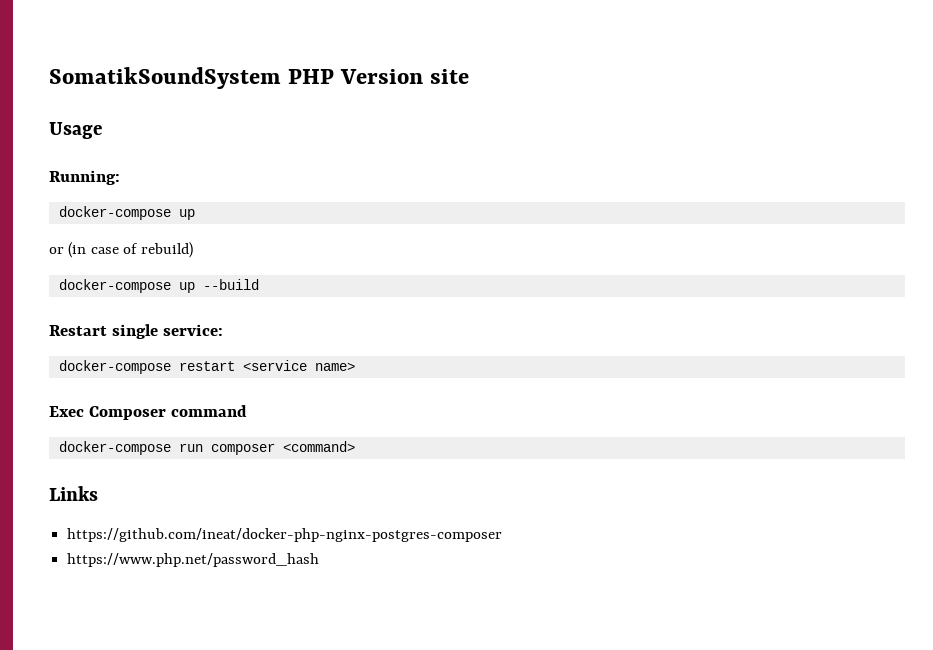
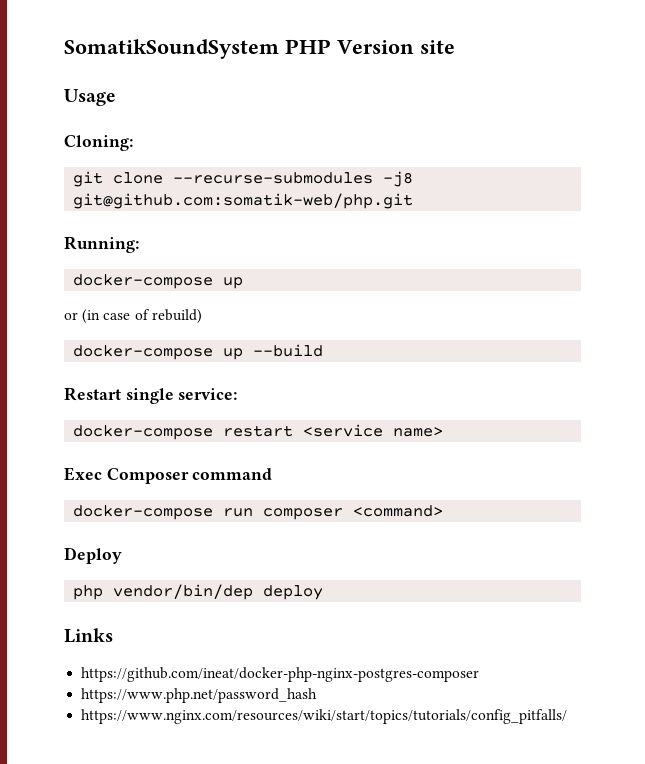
+ Cloning:
+ git clone --recurse-submodules -j8 git@github.com:somatik-web/php.git
+ Deploy
+ php vendor/bin/dep deploy
+ https://www.nginx.com/resources/wiki/start/topics/tutorials/config_pitfalls/

